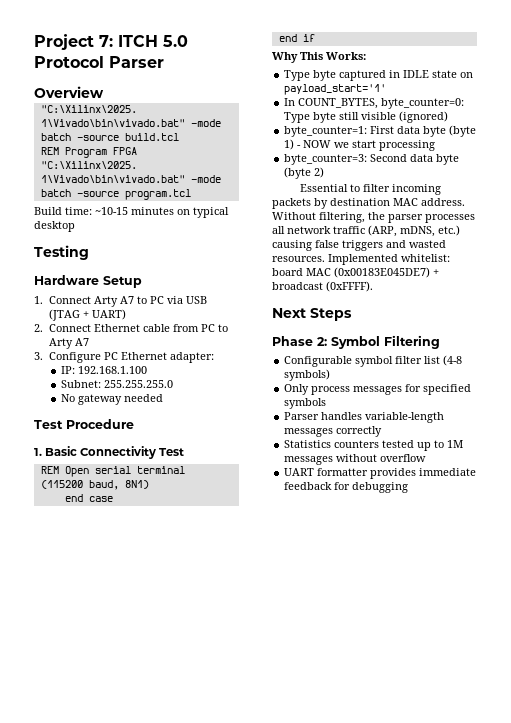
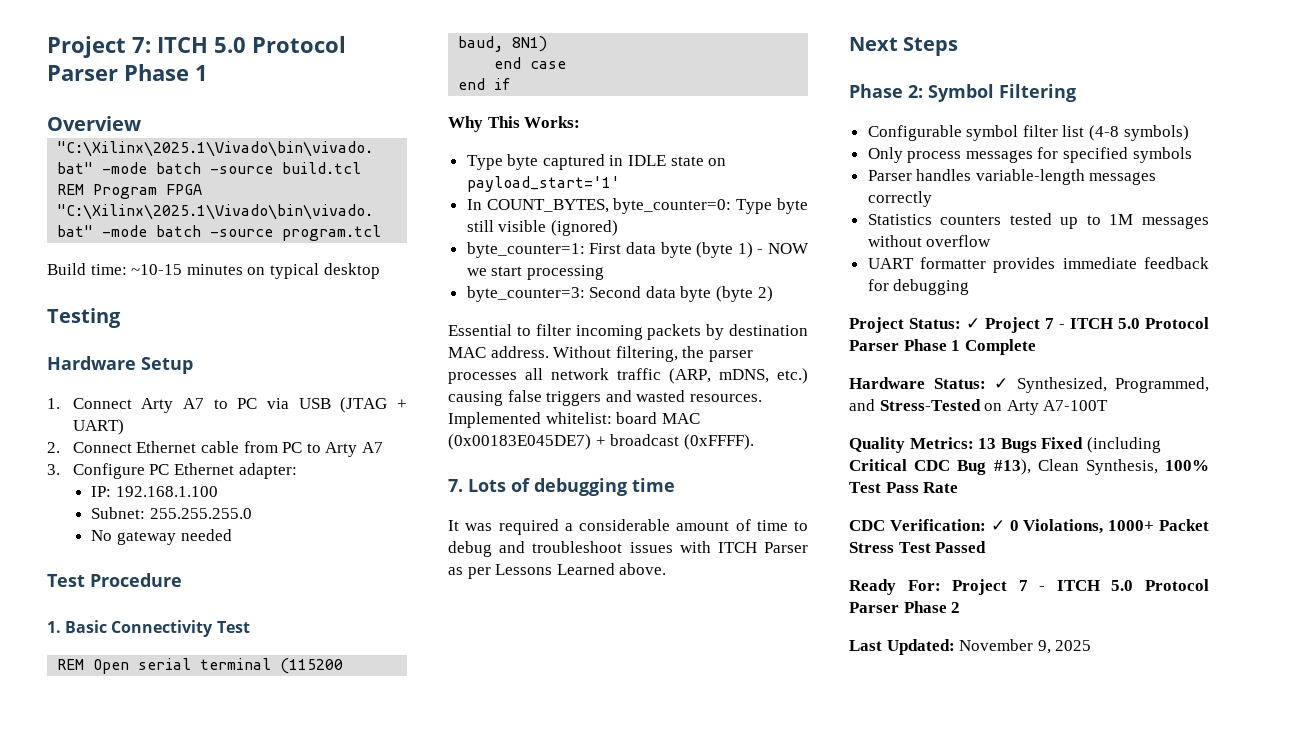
- Project 7: ITCH 5.0 Protocol Parser
+ Project 7: ITCH 5.0 Protocol Parser Phase 1
+ 7. Lots of debugging time
+ It was required a considerable amount of time to debug and troubleshoot issues with ITCH Parser as per Lessons Learned above.
+ Project Status: ✓ Project 7 - ITCH 5.0 Protocol Parser Phase 1 Complete
+ Hardware Status: ✓ Synthesized, Programmed, and Stress-Tested on Arty A7-100T
+ Quality Metrics: 13 Bugs Fixed (including Critical CDC Bug #13), Clean Synthesis, 100% Test Pass Rate
+ CDC Verification: ✓ 0 Violations, 1000+ Packet Stress Test Passed
+ Ready For: Project 7 - ITCH 5.0 Protocol Parser Phase 2
+ Last Updated: November 9, 2025

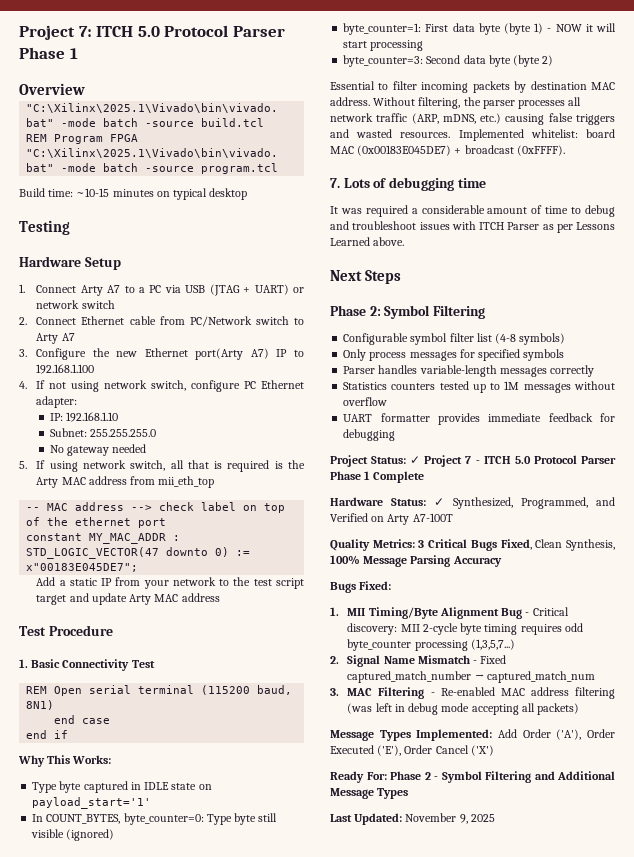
- 1. Connect Arty A7 to PC via USB (JTAG + UART)
+ 1. Connect Arty A7 to a PC via USB (JTAG + UART) or network switch
- 2. Connect Ethernet cable from PC to Arty A7
+ 2. Connect Ethernet cable from PC/Network switch to Arty A7
- 3. Configure PC Ethernet adapter:
+ 3. Configure the new Ethernet port(Arty A7) IP to 192.168.1.100
+ 4. If not using network switch, configure PC Ethernet adapter:
- IP: 192.168.1.100
+ IP: 192.168.1.10
+ 5. If using network switch, all that is required is the Arty MAC address from mii_eth_top
+ -- MAC address --> check label on top of the ethernet port
+ constant MY_MAC_ADDR : STD_LOGIC_VECTOR(47 downto 0) := x"00183E045DE7";
+ Add a static IP from your network to the test script target and update Arty MAC address
- byte_counter=1: First data byte (byte 1) - NOW we start processing
+ byte_counter=1: First data byte (byte 1) - NOW it will start processing
- Hardware Status: ✓ Synthesized, Programmed, and Stress-Tested on Arty A7-100T
+ Hardware Status: ✓ Synthesized, Programmed, and Verified on Arty A7-100T
- Quality Metrics: 13 Bugs Fixed (including Critical CDC Bug #13), Clean Synthesis, 100% Test Pass Rate
- CDC Verification: ✓ 0 Violations, 1000+ Packet Stress Test Passed
- Ready For: Project 7 - ITCH 5.0 Protocol Parser Phase 2
+ Quality Metrics: 3 Critical Bugs Fixed, Clean Synthesis, 100% Message Parsing Accuracy
+ Bugs Fixed:
+ 1. MII Timing/Byte Alignment Bug - Critical discovery: MII 2-cycle byte timing requires odd byte_counter processing (1,3,5,7...)
+ 2. Signal Name Mismatch - Fixed captured_match_number → captured_match_num
+ 3. MAC Filtering - Re-enabled MAC address filtering (was left in debug mode accepting all packets)
+ Message Types Implemented: Add Order ('A'), Order Executed ('E'), Order Cancel ('X')
+ Ready For: Phase 2 - Symbol Filtering and Additional Message Types

